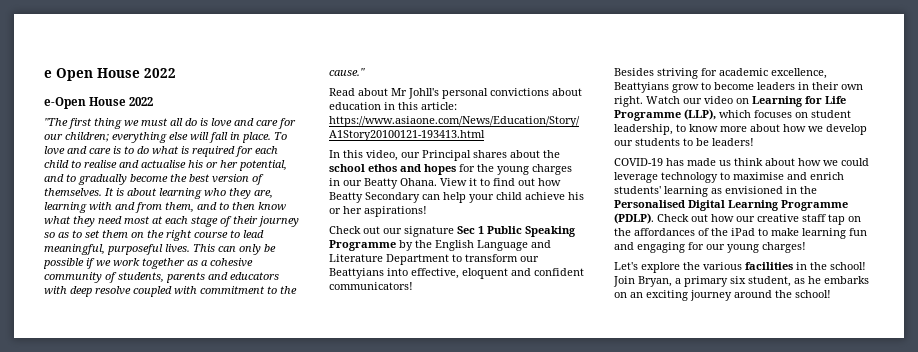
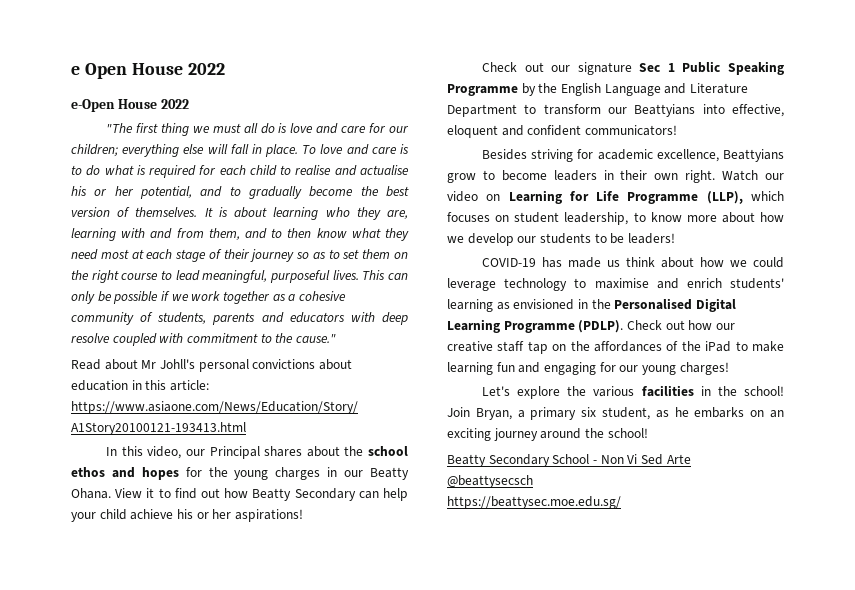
+ Beatty Secondary School - Non Vi Sed Arte
+ @beattysecsch
+ https://beattysec.moe.edu.sg/

